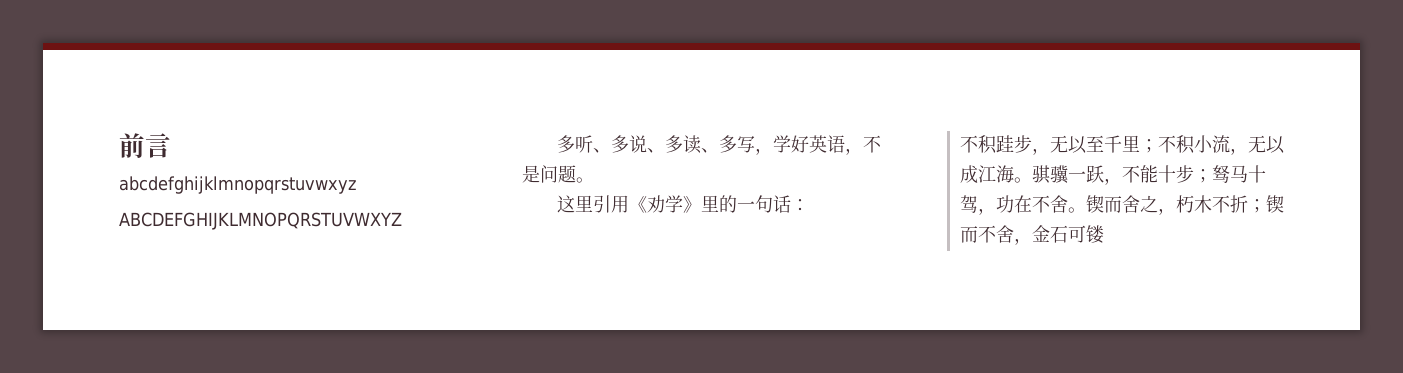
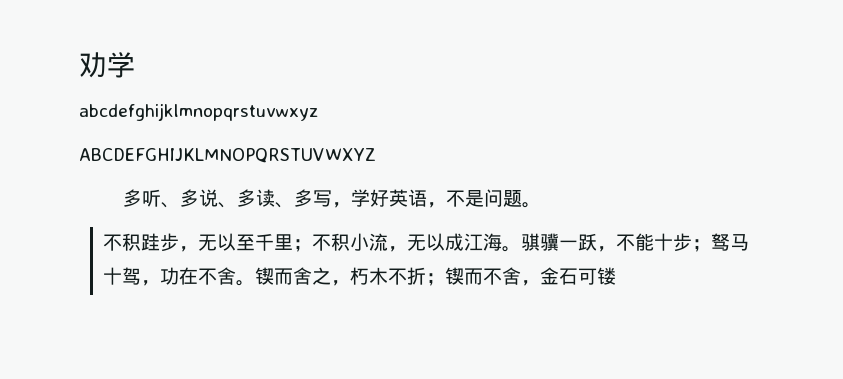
- 前言
+ 劝学
- 这里引用《劝学》里的一句话：

